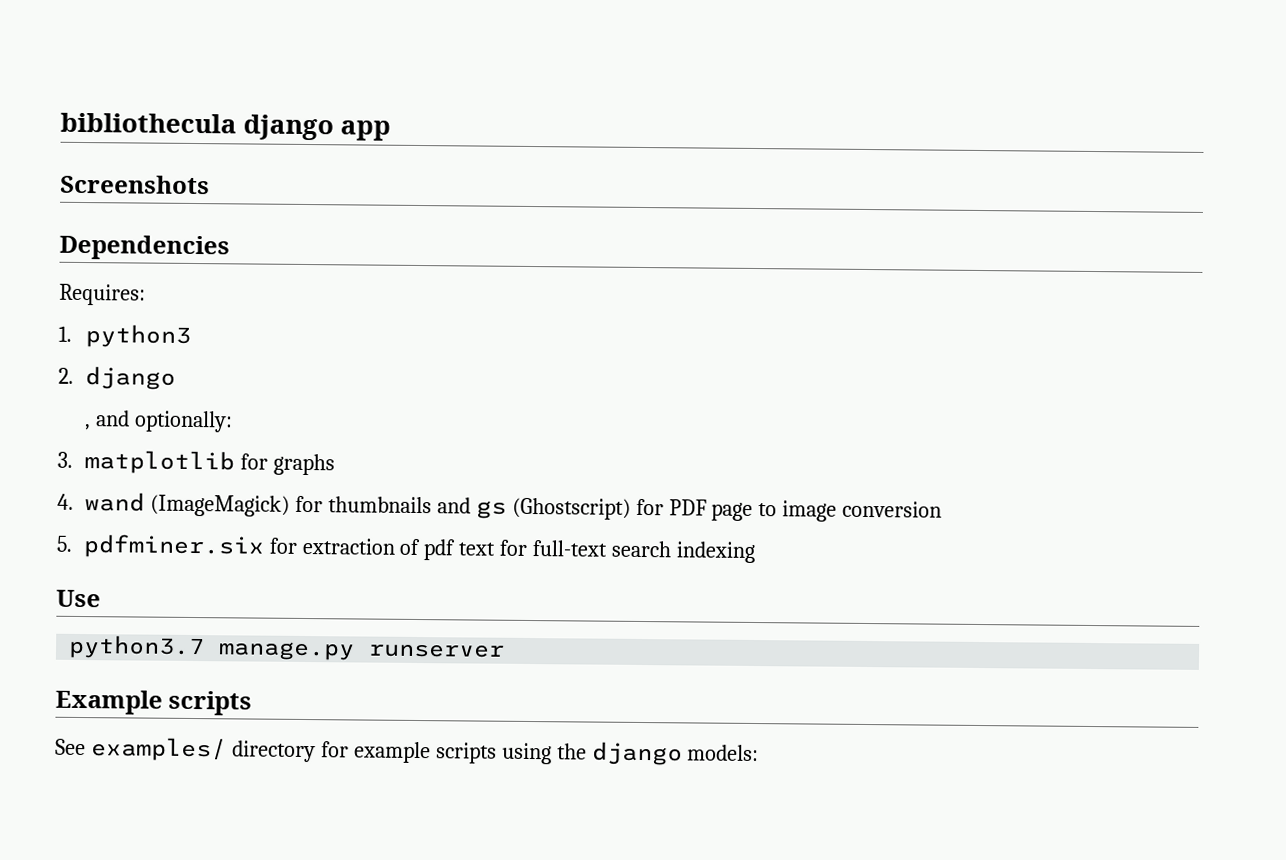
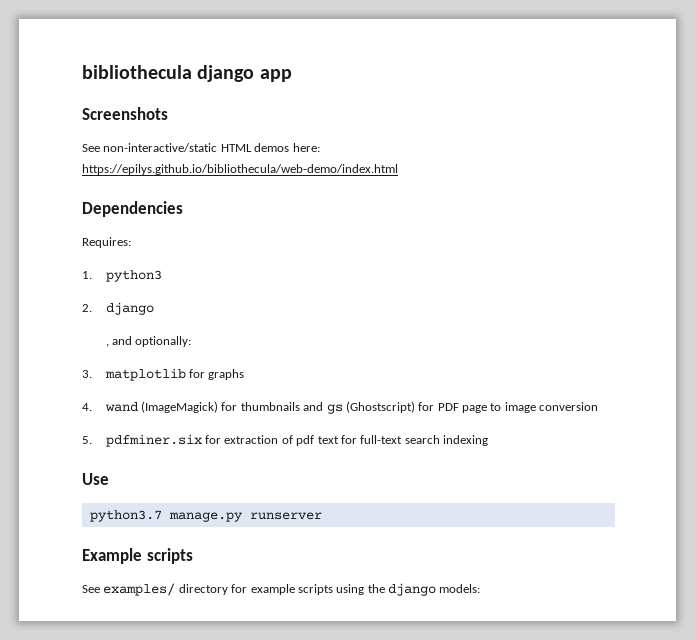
+ See non-interactive/static HTML demos here: https://epilys.github.io/bibliothecula/web-demo/index.html

